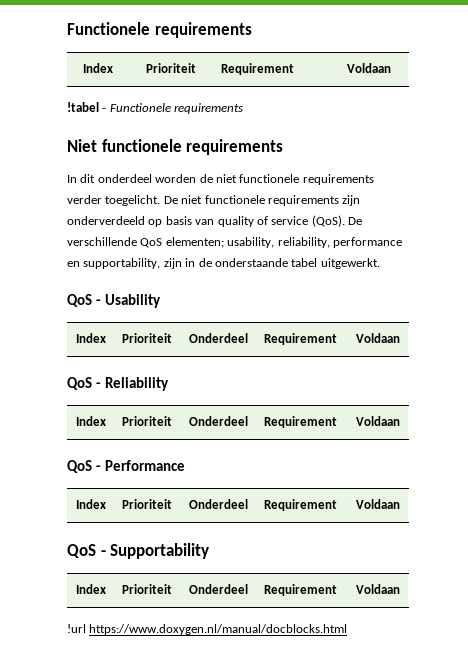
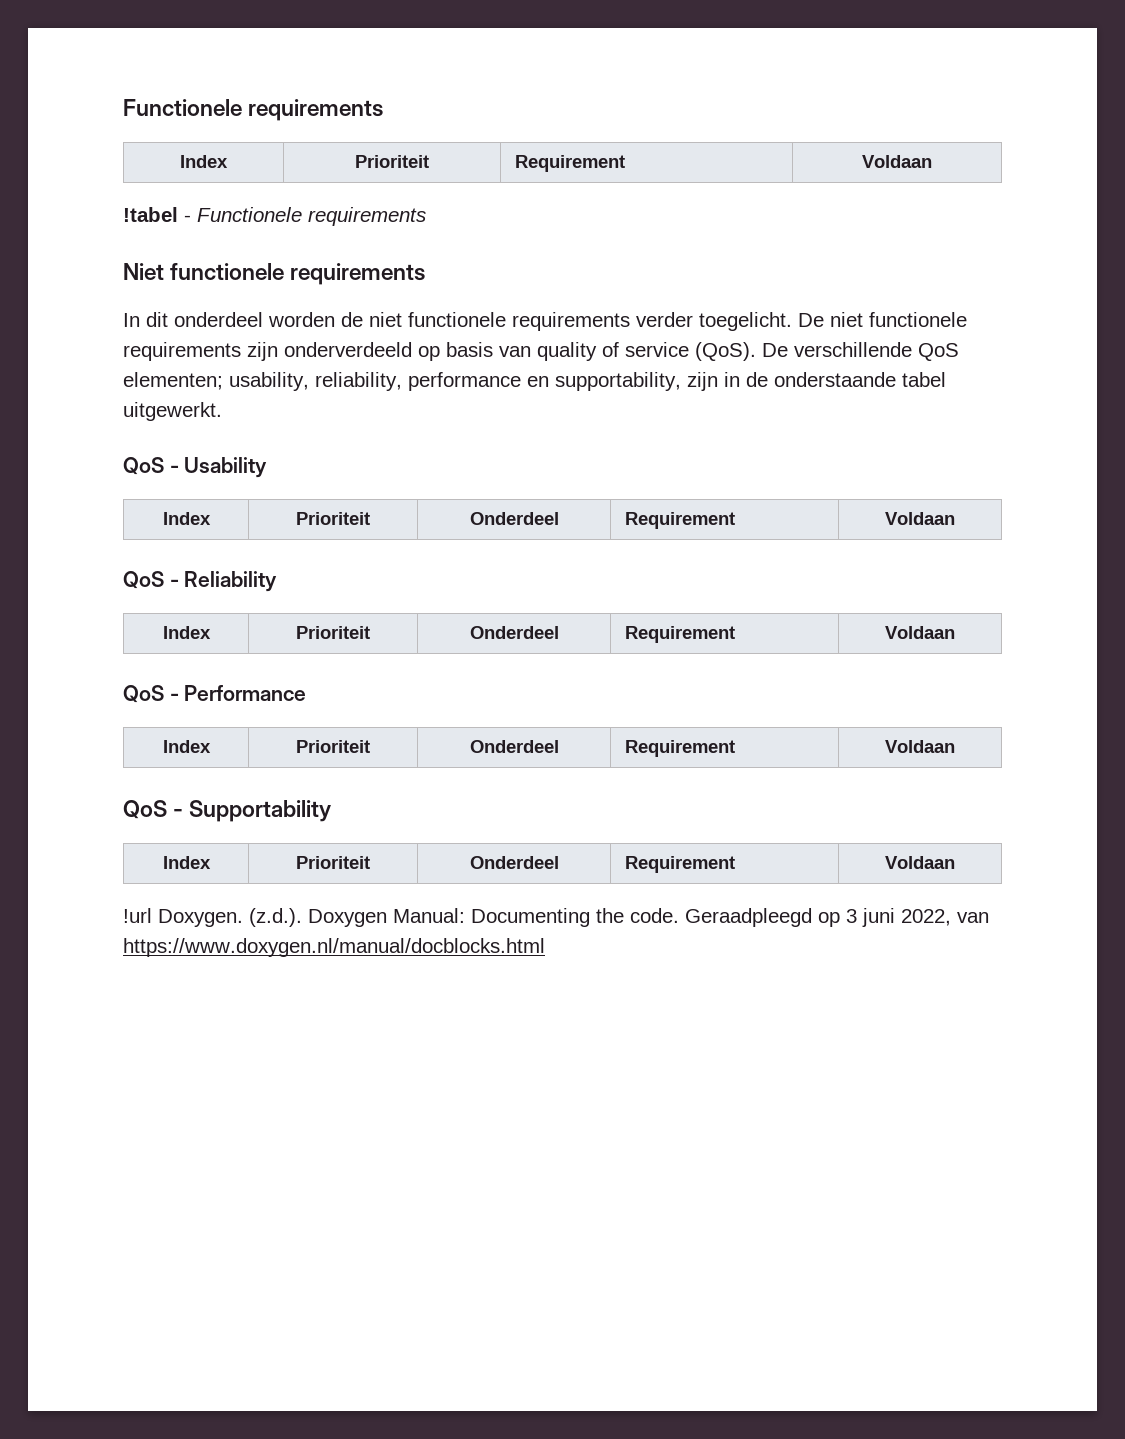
- !url https://www.doxygen.nl/manual/docblocks.html
+ !url Doxygen. (z.d.). Doxygen Manual: Documenting the code. Geraadpleegd op 3 juni 2022, van https://www.doxygen.nl/manual/docblocks.html

